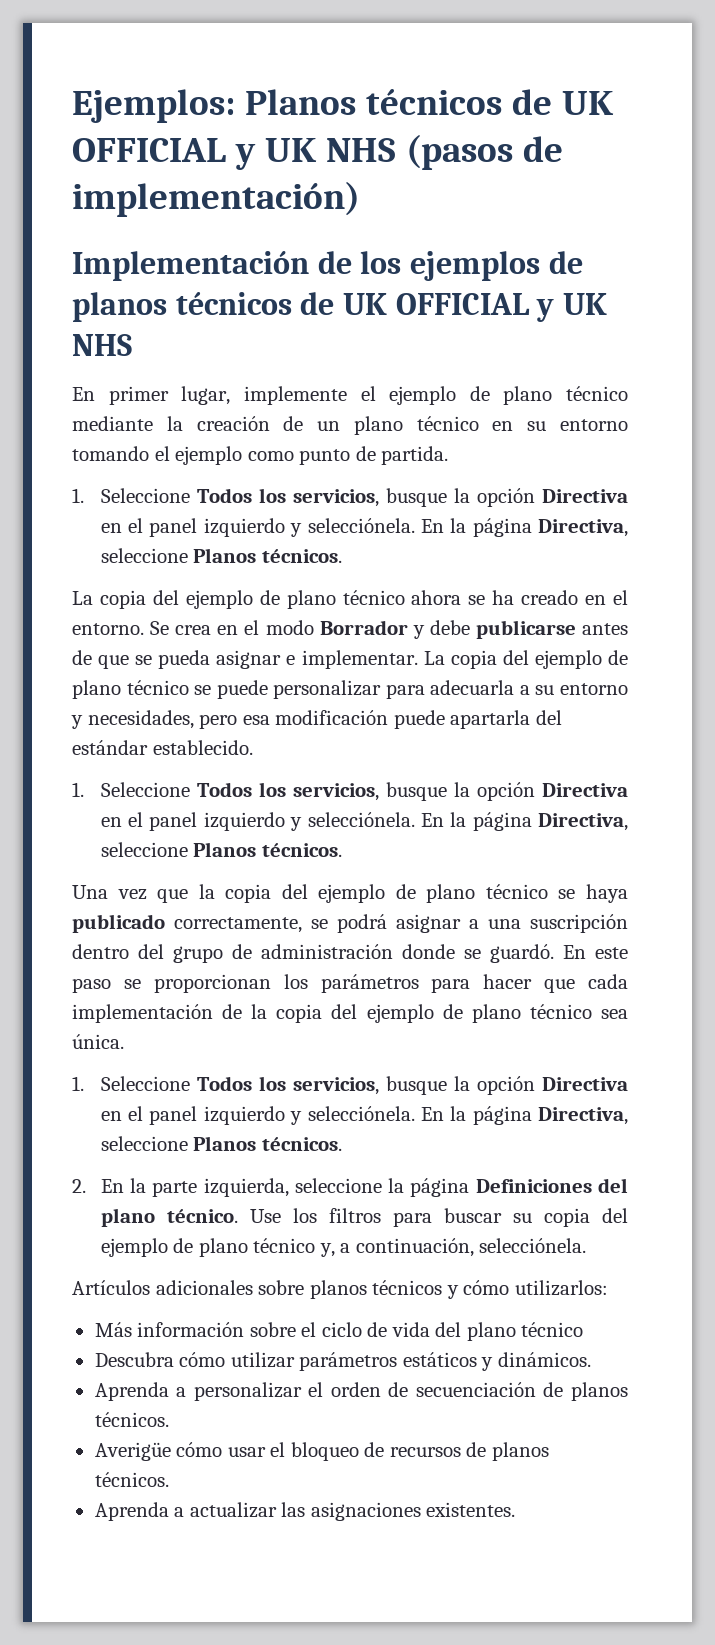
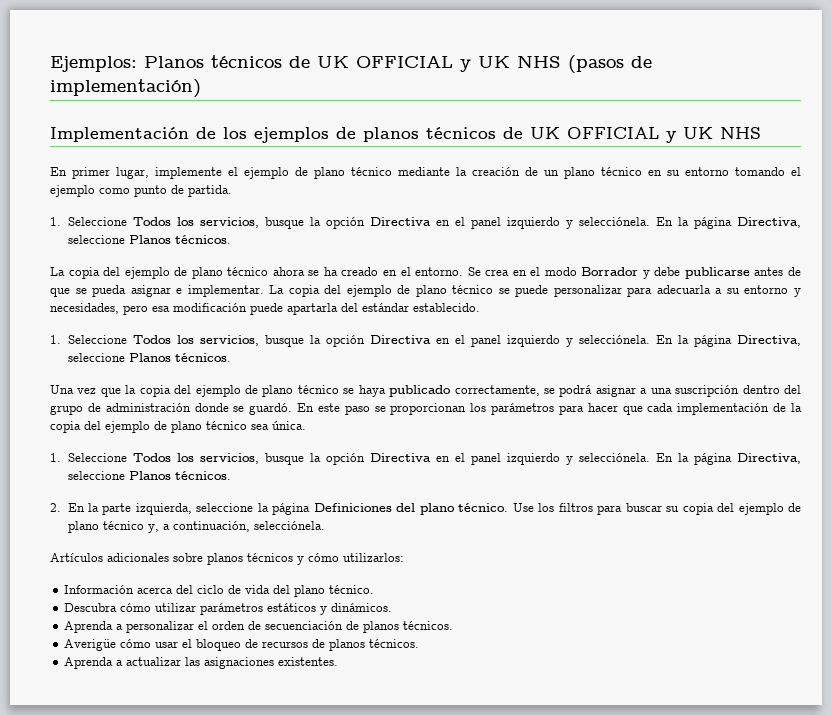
- Más información sobre el ciclo de vida del plano técnico
+ Información acerca del ciclo de vida del plano técnico.

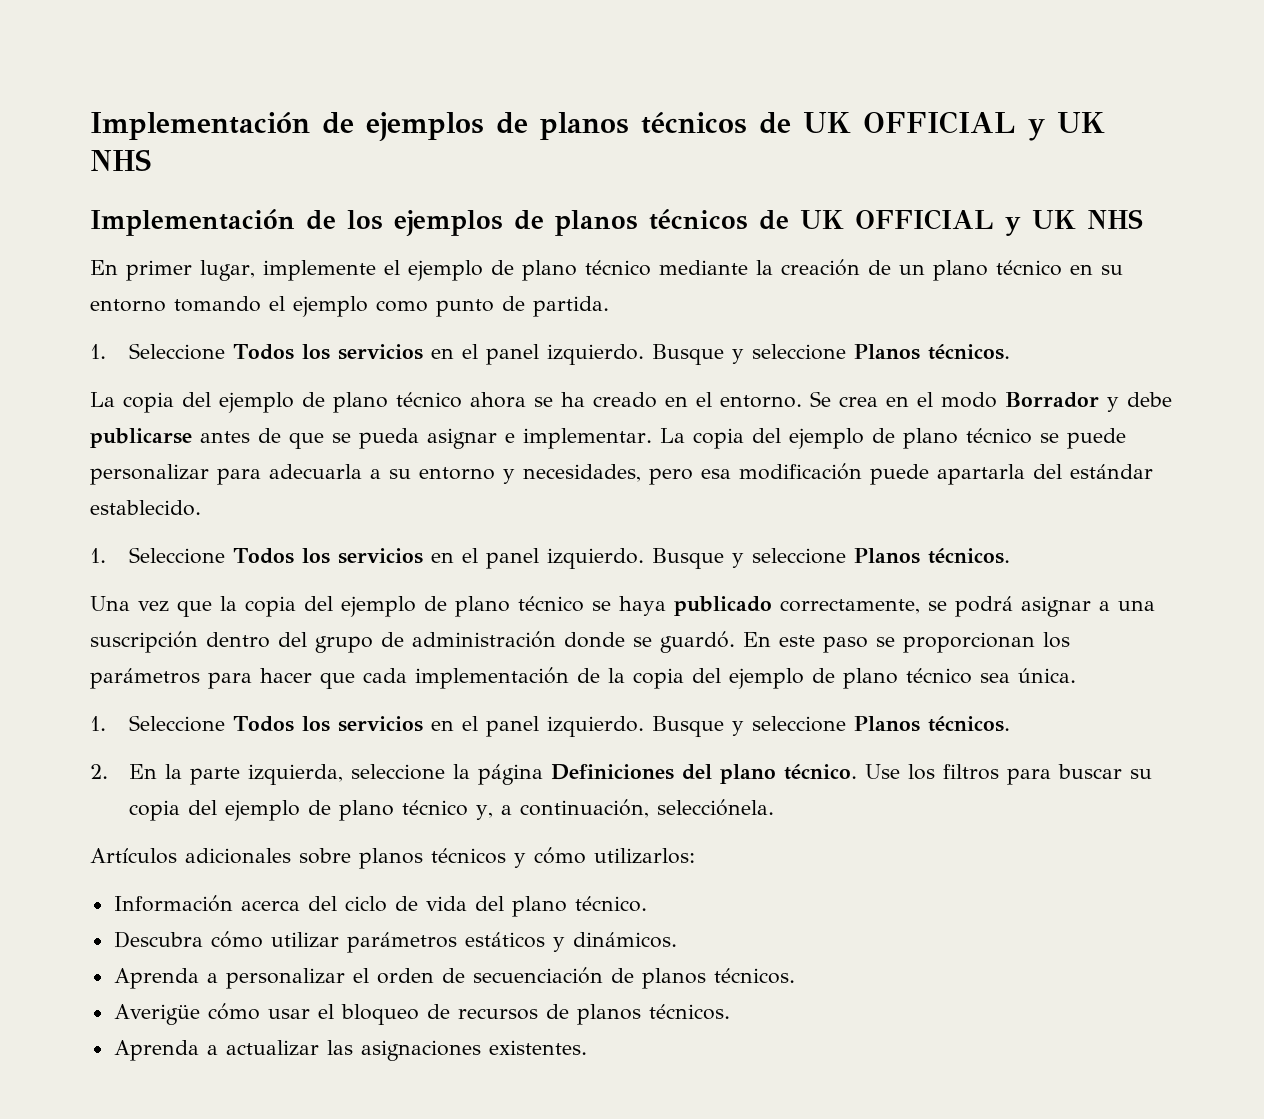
- Ejemplos: Planos técnicos de UK OFFICIAL y UK NHS (pasos de implementación)
+ Implementación de ejemplos de planos técnicos de UK OFFICIAL y UK NHS
  En primer lugar, implemente el ejemplo de plano técnico mediante la creación de un plano técnico en su entorno tomando el ejemplo como punto de partida.
- 1. Seleccione Todos los servicios, busque la opción Directiva en el panel izquierdo y selecciónela. En la página Directiva, seleccione Planos técnicos.
+ 1. Seleccione Todos los servicios en el panel izquierdo. Busque y seleccione Planos técnicos.
  La copia del ejemplo de plano técnico se puede personalizar para adecuarla a su entorno y necesidades, pero esa modificación puede apartarla del estándar establecido.
- 1. Seleccione Todos los servicios, busque la opción Directiva en el panel izquierdo y selecciónela. En la página Directiva, seleccione Planos técnicos.
+ 1. Seleccione Todos los servicios en el panel izquierdo. Busque y seleccione Planos técnicos.
  En este paso se proporcionan los parámetros para hacer que cada implementación de la copia del ejemplo de plano técnico sea única.
- 1. Seleccione Todos los servicios, busque la opción Directiva en el panel izquierdo y selecciónela. En la página Directiva, seleccione Planos técnicos.
+ 1. Seleccione Todos los servicios en el panel izquierdo. Busque y seleccione Planos técnicos.

